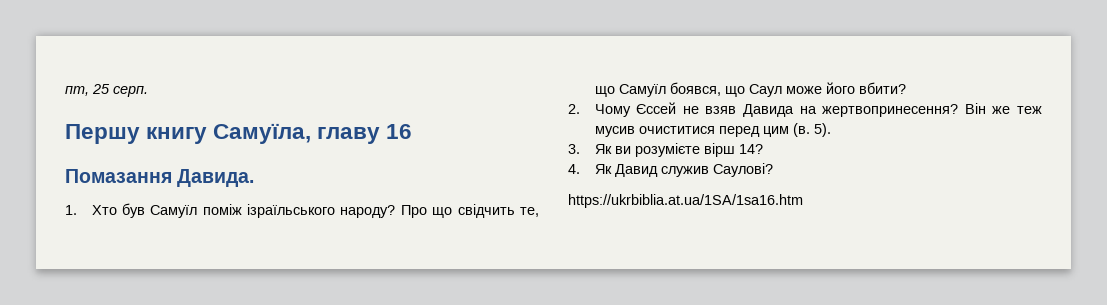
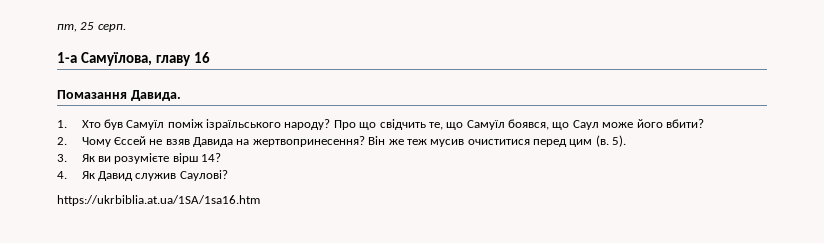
- Першу книгу Самуїла, главу 16
+ 1-а Самуїлова, главу 16

